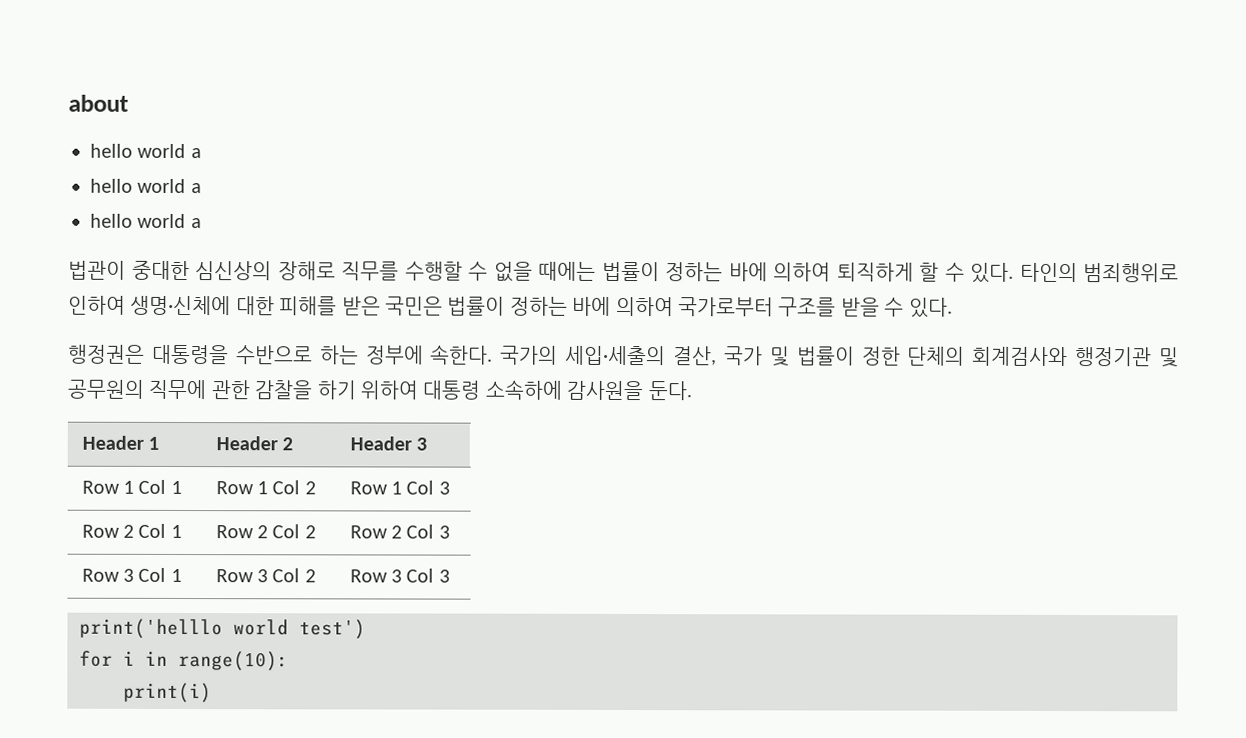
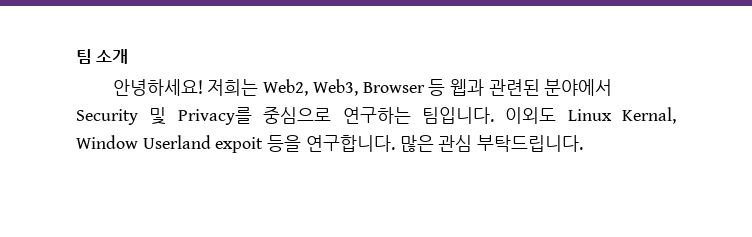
- about
- hello world a
- hello world a
- hello world a
- 법관이 중대한 심신상의 장해로 직무를 수행할 수 없을 때에는 법률이 정하는 바에 의하여 퇴직하게 할 수 있다. 타인의 범죄행위로 인하여 생명·신체에 대한 피해를 받은 국민은 법률이 정하는 바에 의하여 국가로부터 구조를 받을 수 있다.
- 행정권은 대통령을 수반으로 하는 정부에 속한다. 국가의 세입·세출의 결산, 국가 및 법률이 정한 단체의 회계검사와 행정기관 및 공무원의 직무에 관한 감찰을 하기 위하여 대통령 소속하에 감사원을 둔다.
- Header 1 | Header 2 | Header 3
- Row 1 Col 1 | Row 1 Col 2 | Row 1 Col 3
- Row 2 Col 1 | Row 2 Col 2 | Row 2 Col 3
- Row 3 Col 1 | Row 3 Col 2 | Row 3 Col 3
- print('helllo world test')
- for i in range(10):
- print(i)
+ 팀 소개
+ 안녕하세요! 저희는 Web2, Web3, Browser 등 웹과 관련된 분야에서 Security 및 Privacy를 중심으로 연구하는 팀입니다. 이외도 Linux Kernal, Window Userland expoit 등을 연구합니다. 많은 관심 부탁드립니다.

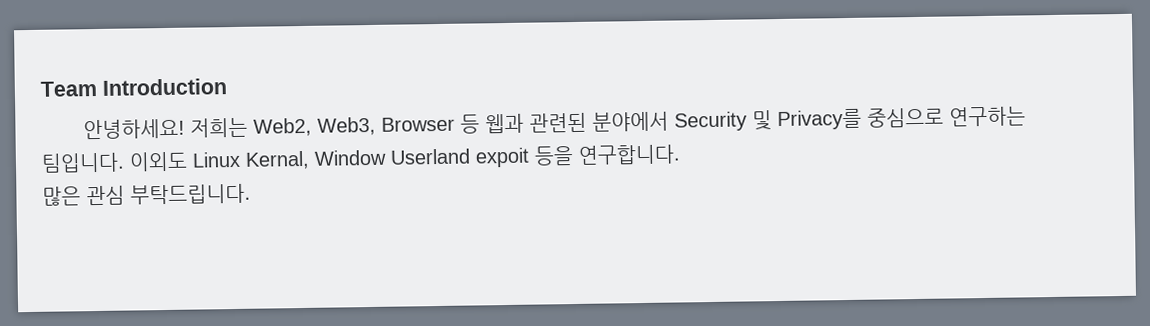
- 팀 소개
+ Team Introduction
- 이외도 Linux Kernal, Window Userland expoit 등을 연구합니다. 많은 관심 부탁드립니다.
+ 이외도 Linux Kernal, Window Userland expoit 등을 연구합니다.
+ 많은 관심 부탁드립니다.

